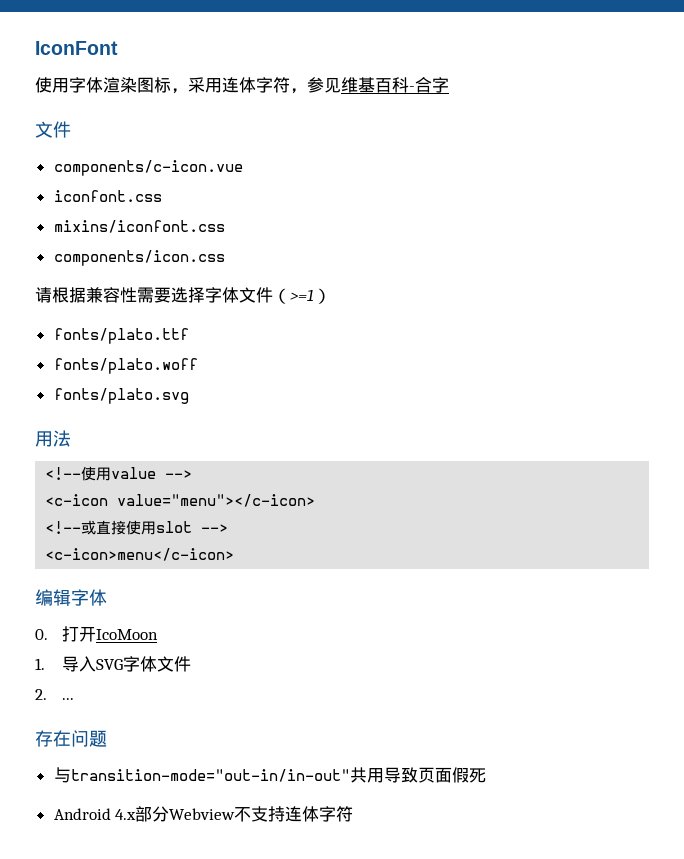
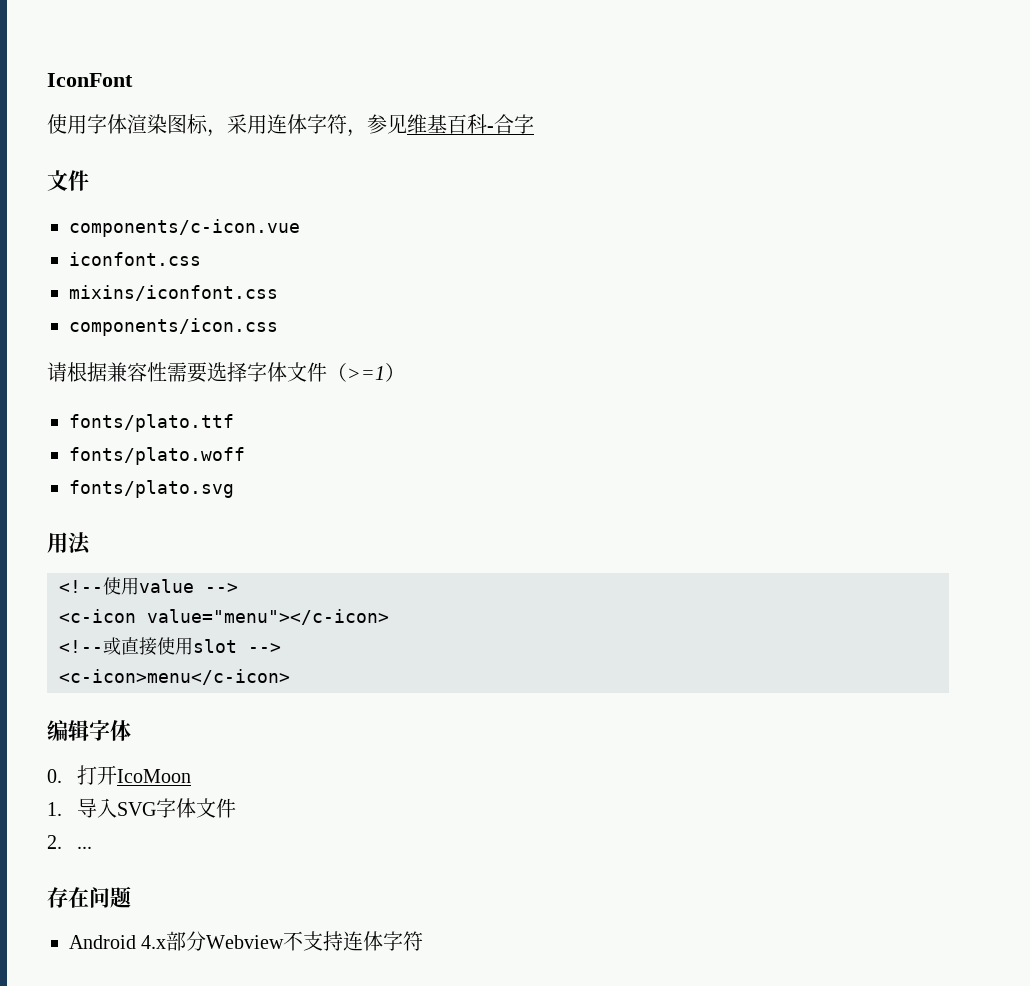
- 与transition-mode="out-in/in-out"共用导致页面假死

